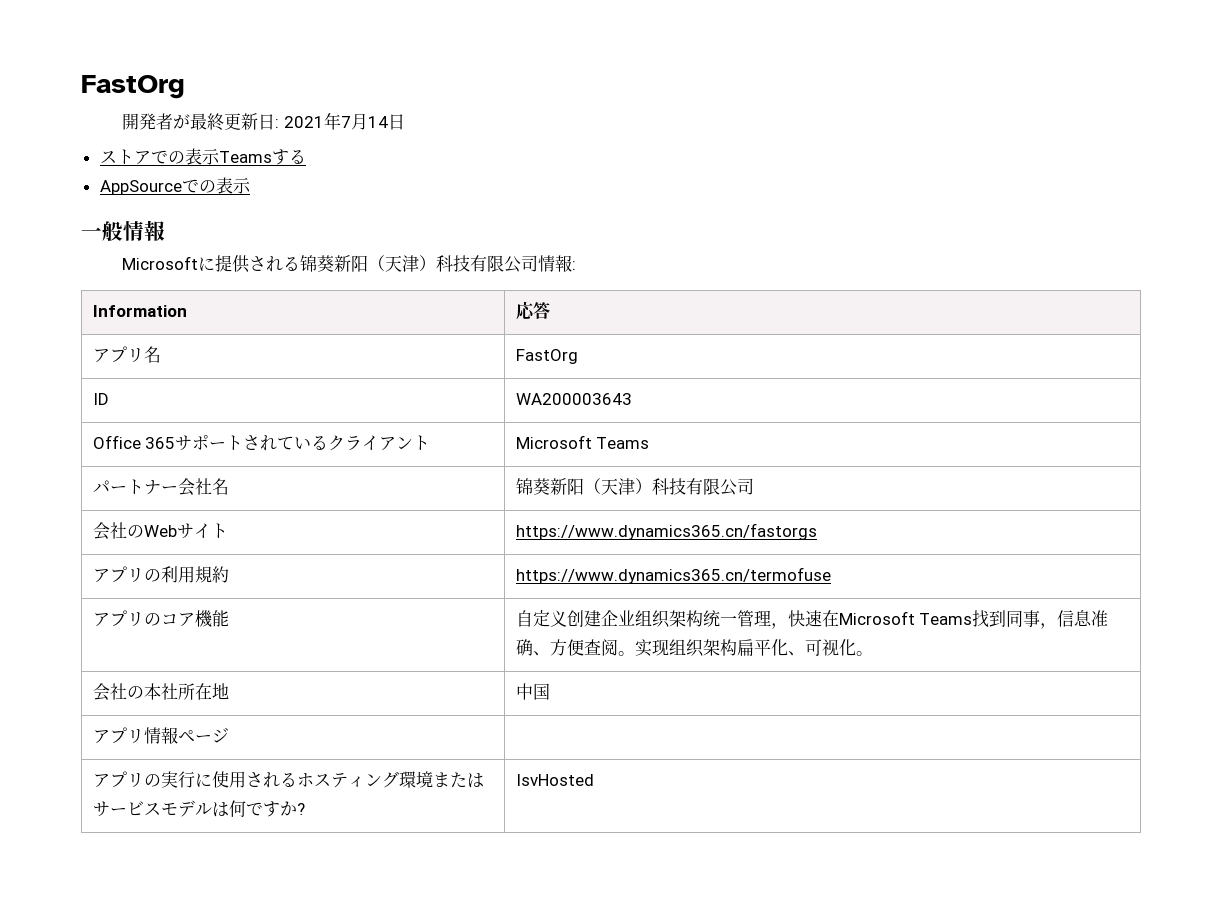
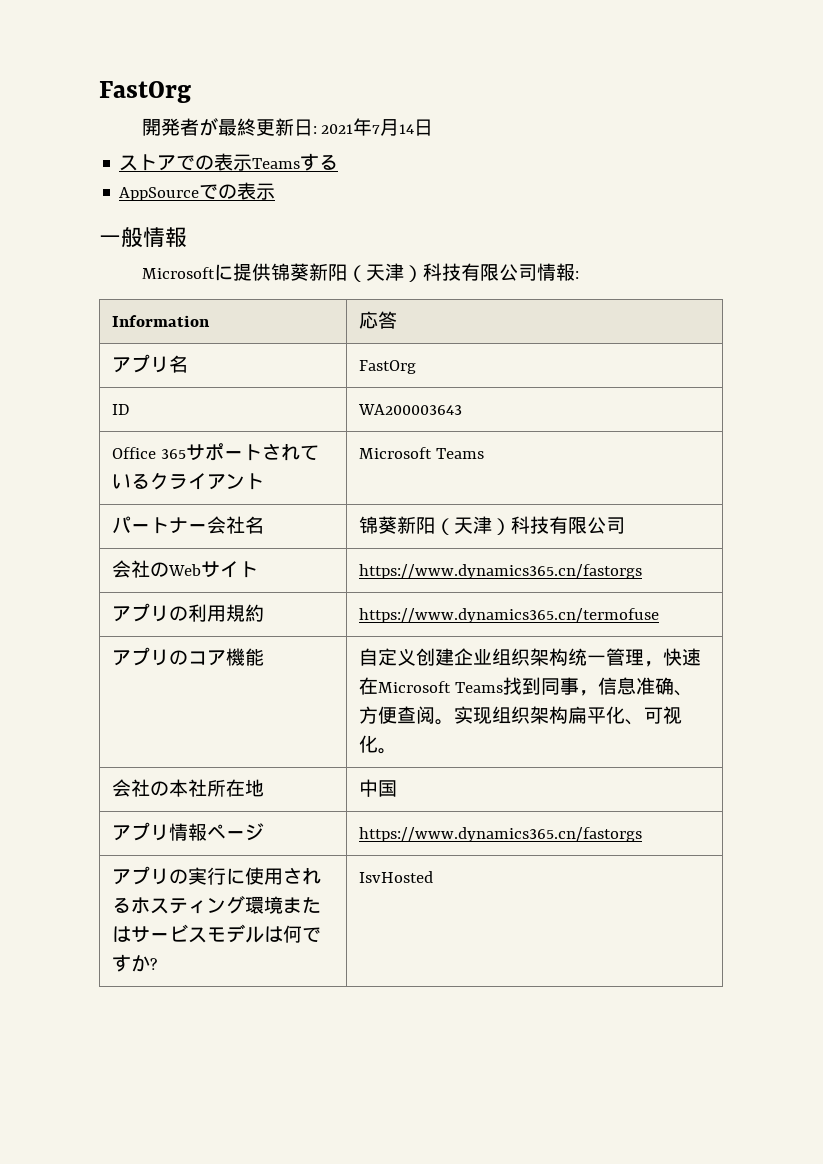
- Microsoftに提供される锦葵新阳（天津）科技有限公司情報:
+ Microsoftに提供锦葵新阳（天津）科技有限公司情報:
- アプリ情報ページ |
+ アプリ情報ページ | https://www.dynamics365.cn/fastorgs

